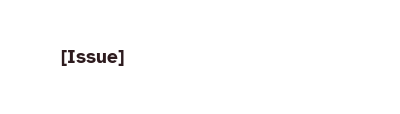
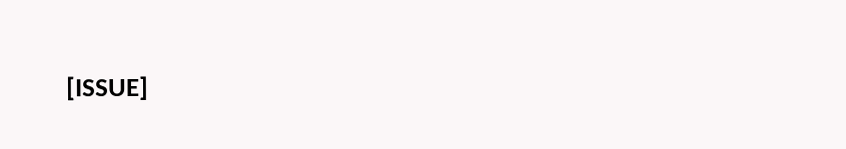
- [Issue]
+ [ISSUE]

